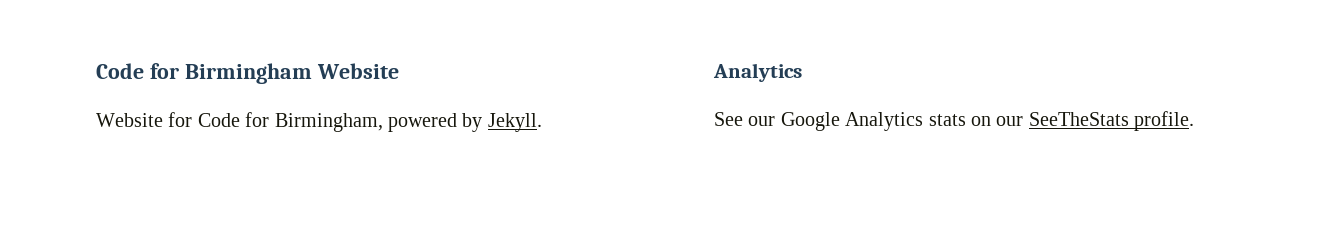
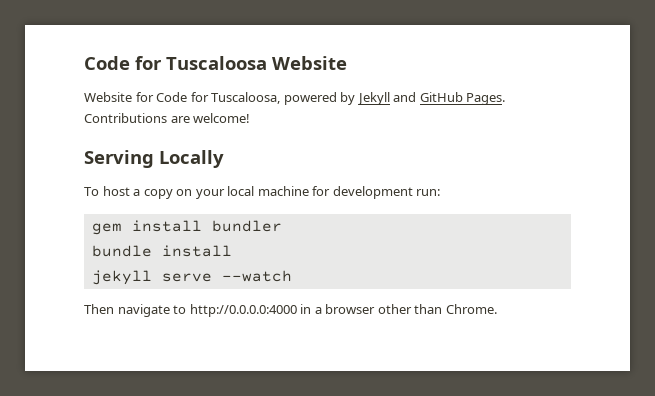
- Code for Birmingham Website
+ Code for Tuscaloosa Website
- Website for Code for Birmingham, powered by Jekyll.
- Analytics
- See our Google Analytics stats on our SeeTheStats profile.
+ Website for Code for Tuscaloosa, powered by Jekyll and GitHub Pages. Contributions are welcome!
+ Serving Locally
+ To host a copy on your local machine for development run:
+ gem install bundler
+ bundle install
+ jekyll serve --watch
+ Then navigate to http://0.0.0.0:4000 in a browser other than Chrome.

